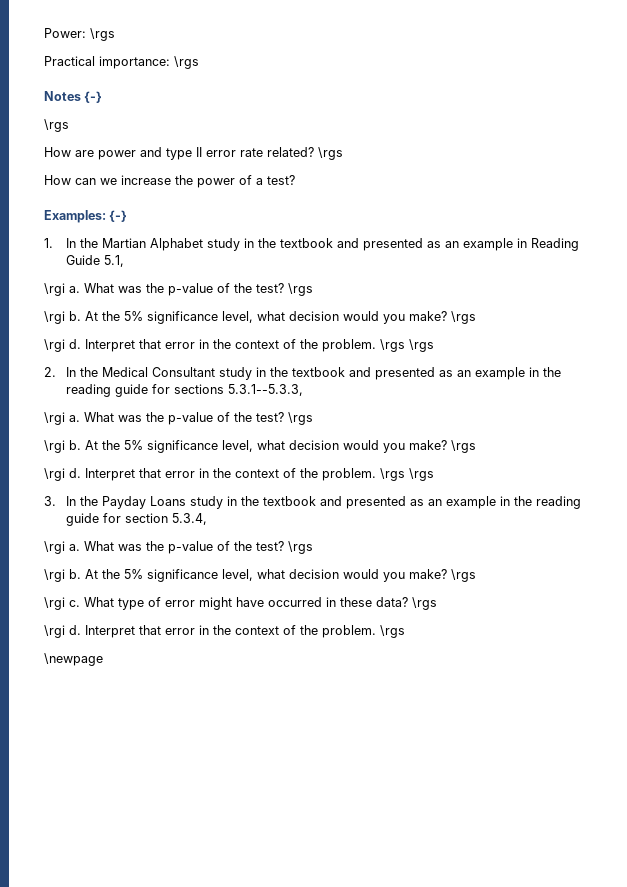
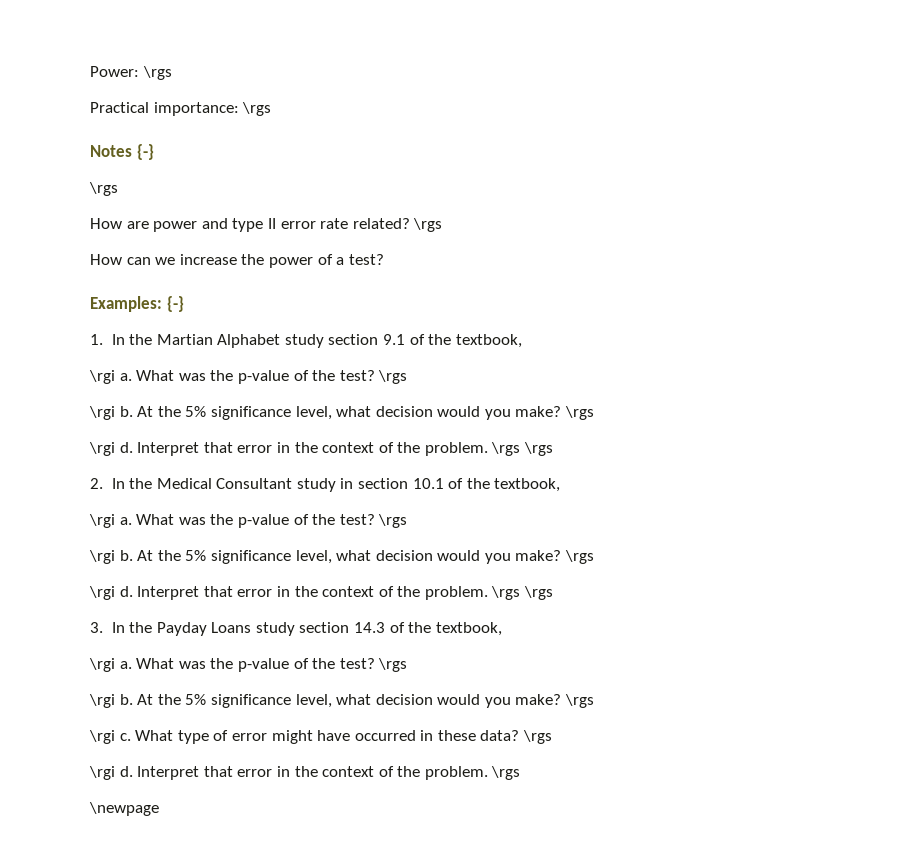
- 1. In the Martian Alphabet study in the textbook and presented as an example in Reading Guide 5.1,
+ 1. In the Martian Alphabet study section 9.1 of the textbook,
- 2. In the Medical Consultant study in the textbook and presented as an example in the reading guide for sections 5.3.1--5.3.3,
+ 2. In the Medical Consultant study in section 10.1 of the textbook,
- 3. In the Payday Loans study in the textbook and presented as an example in the reading guide for section 5.3.4,
+ 3. In the Payday Loans study section 14.3 of the textbook,

